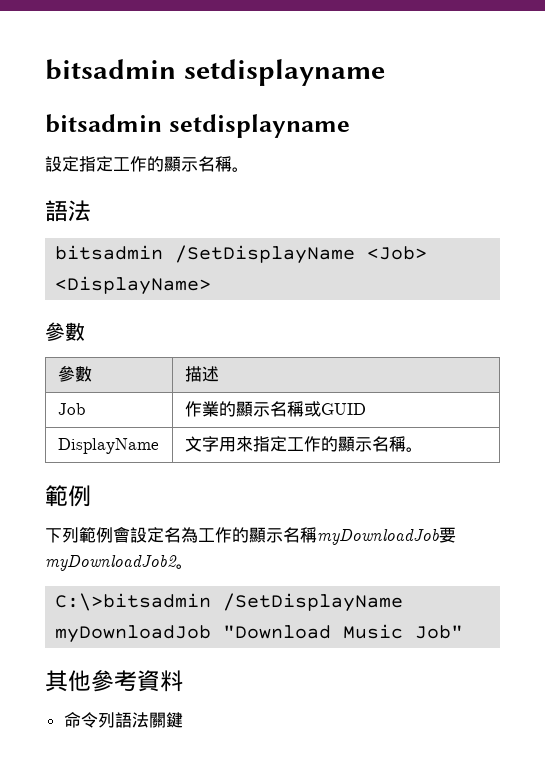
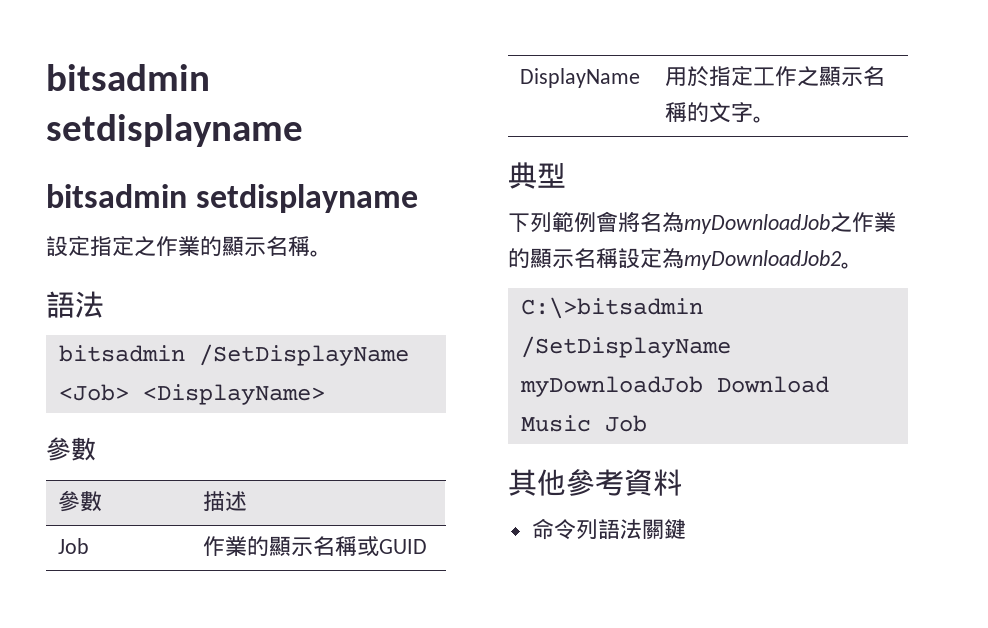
- 設定指定工作的顯示名稱。
+ 設定指定之作業的顯示名稱。
- DisplayName | 文字用來指定工作的顯示名稱。
- 範例
+ DisplayName | 用於指定工作之顯示名稱的文字。
+ 典型
- 下列範例會設定名為工作的顯示名稱myDownloadJob要myDownloadJob2。
+ 下列範例會將名為myDownloadJob之作業的顯示名稱設定為myDownloadJob2。
- C:\>bitsadmin /SetDisplayName myDownloadJob "Download Music Job"
+ C:\>bitsadmin /SetDisplayName myDownloadJob Download Music Job

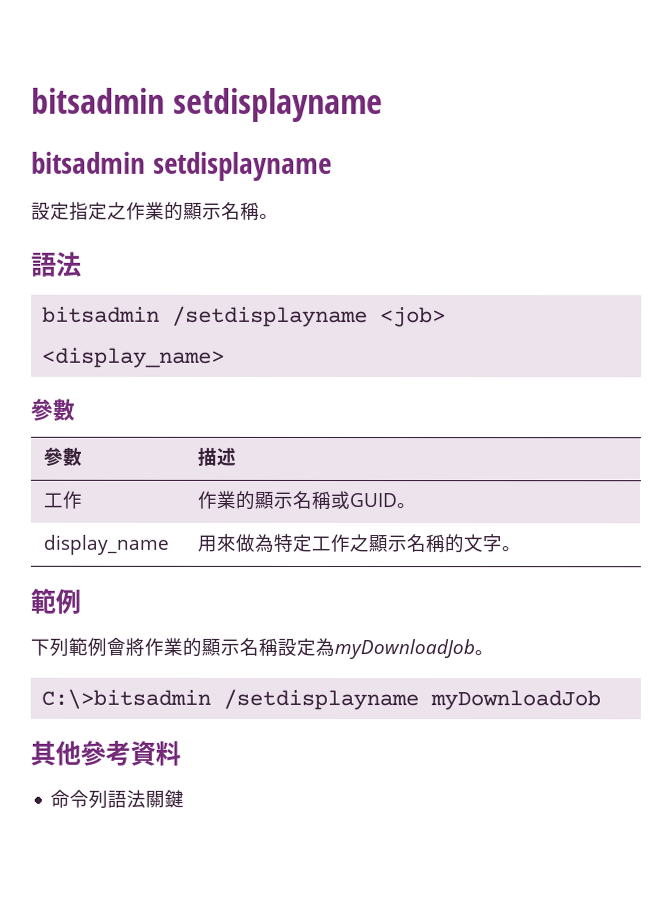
- bitsadmin /SetDisplayName <Job> <DisplayName>
+ bitsadmin /setdisplayname <job> <display_name>
- Job | 作業的顯示名稱或GUID
- DisplayName | 用於指定工作之顯示名稱的文字。
- 典型
+ 工作 | 作業的顯示名稱或GUID。
+ display_name | 用來做為特定工作之顯示名稱的文字。
+ 範例
- 下列範例會將名為myDownloadJob之作業的顯示名稱設定為myDownloadJob2。
+ 下列範例會將作業的顯示名稱設定為myDownloadJob。
- C:\>bitsadmin /SetDisplayName myDownloadJob Download Music Job
+ C:\>bitsadmin /setdisplayname myDownloadJob

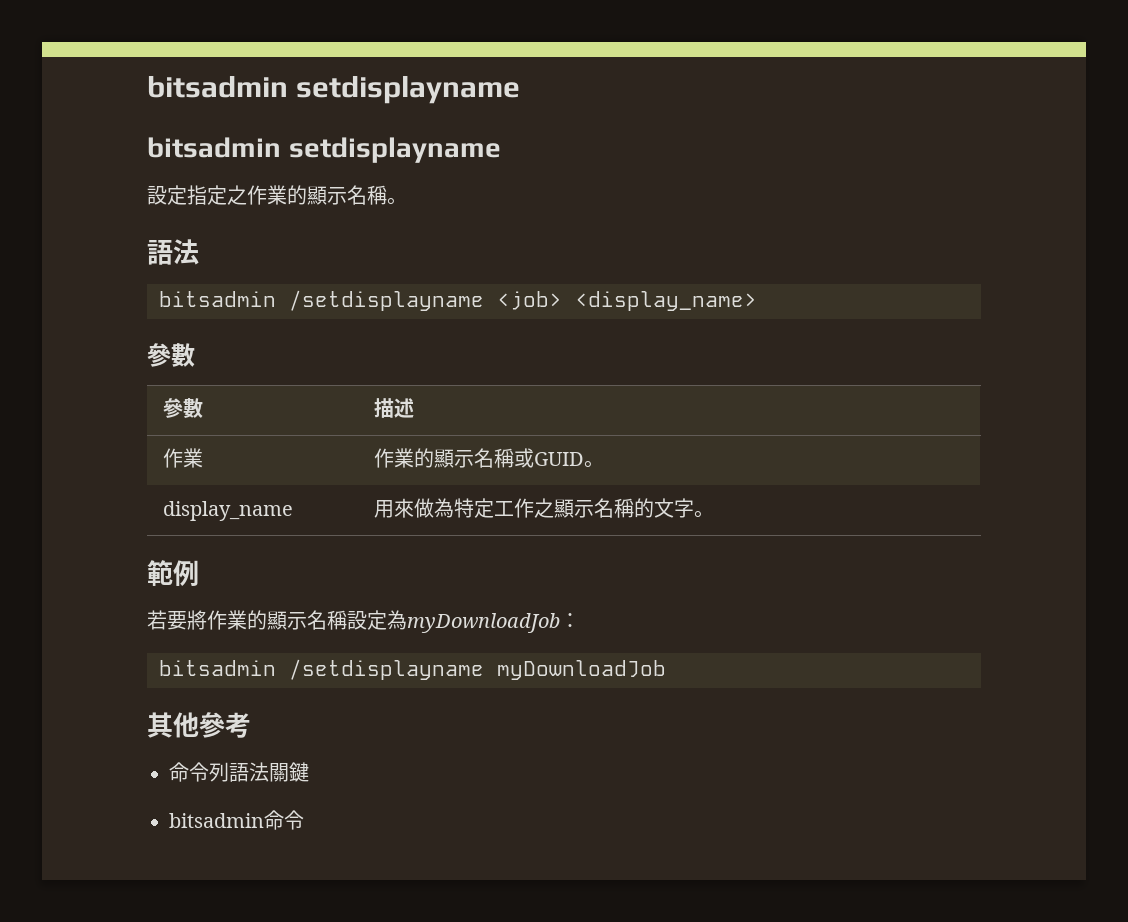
- 工作 | 作業的顯示名稱或GUID。
+ 作業 | 作業的顯示名稱或GUID。
- 下列範例會將作業的顯示名稱設定為myDownloadJob。
- C:\>bitsadmin /setdisplayname myDownloadJob
+ 若要將作業的顯示名稱設定為myDownloadJob：
+ bitsadmin /setdisplayname myDownloadJob
- 其他參考資料
+ 其他參考
+ bitsadmin命令

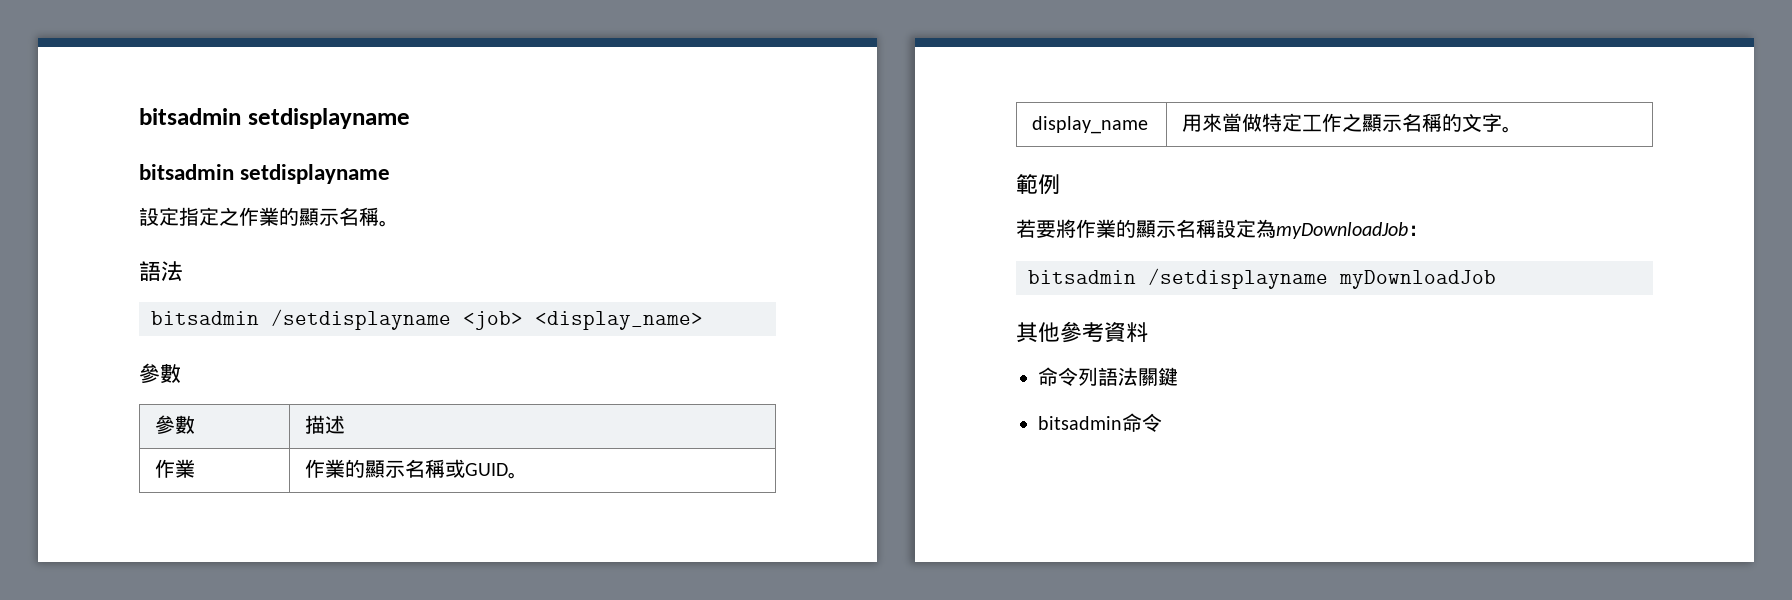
- display_name | 用來做為特定工作之顯示名稱的文字。
+ display_name | 用來當做特定工作之顯示名稱的文字。
- 其他參考
+ 其他參考資料

